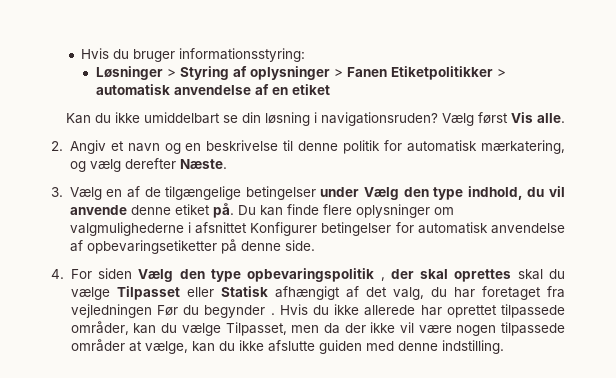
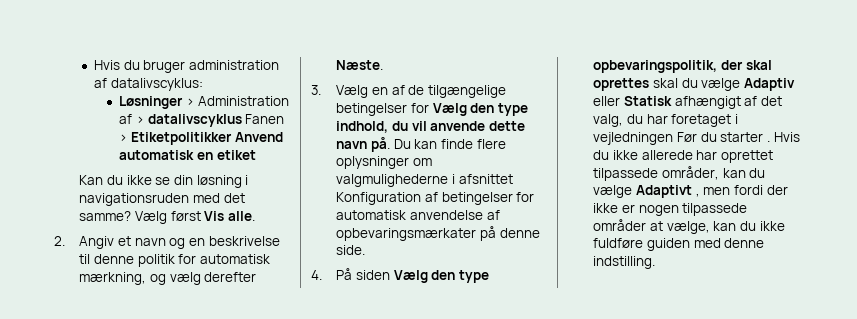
- Hvis du bruger informationsstyring:
+ Hvis du bruger administration af datalivscyklus:
- Løsninger > Styring af oplysninger > Fanen Etiketpolitikker > automatisk anvendelse af en etiket
+ Løsninger > Administration af > datalivscyklus Fanen > Etiketpolitikker Anvend automatisk en etiket
- Kan du ikke umiddelbart se din løsning i navigationsruden?
+ Kan du ikke se din løsning i navigationsruden med det samme?
- 2. Angiv et navn og en beskrivelse til denne politik for automatisk mærkatering, og vælg derefter Næste.
+ 2. Angiv et navn og en beskrivelse til denne politik for automatisk mærkning, og vælg derefter Næste.
- 3. Vælg en af de tilgængelige betingelser under Vælg den type indhold, du vil anvende denne etiket på.
+ 3. Vælg en af de tilgængelige betingelser for Vælg den type indhold, du vil anvende dette navn på.
- Du kan finde flere oplysninger om valgmulighederne i afsnittet Konfigurer betingelser for automatisk anvendelse af opbevaringsetiketter på denne side.
+ Du kan finde flere oplysninger om valgmulighederne i afsnittet Konfiguration af betingelser for automatisk anvendelse af opbevaringsmærkater på denne side.
- 4. For siden Vælg den type opbevaringspolitik , der skal oprettes skal du vælge Tilpasset eller Statisk afhængigt af det valg, du har foretaget fra vejledningen Før du begynder .
+ 4. På siden Vælg den type opbevaringspolitik, der skal oprettes skal du vælge Adaptiv eller Statisk afhængigt af det valg, du har foretaget i vejledningen Før du starter .
- Hvis du ikke allerede har oprettet tilpassede områder, kan du vælge Tilpasset, men da der ikke vil være nogen tilpassede områder at vælge, kan du ikke afslutte guiden med denne indstilling.
+ Hvis du ikke allerede har oprettet tilpassede områder, kan du vælge Adaptivt , men fordi der ikke er nogen tilpassede områder at vælge, kan du ikke fuldføre guiden med denne indstilling.

